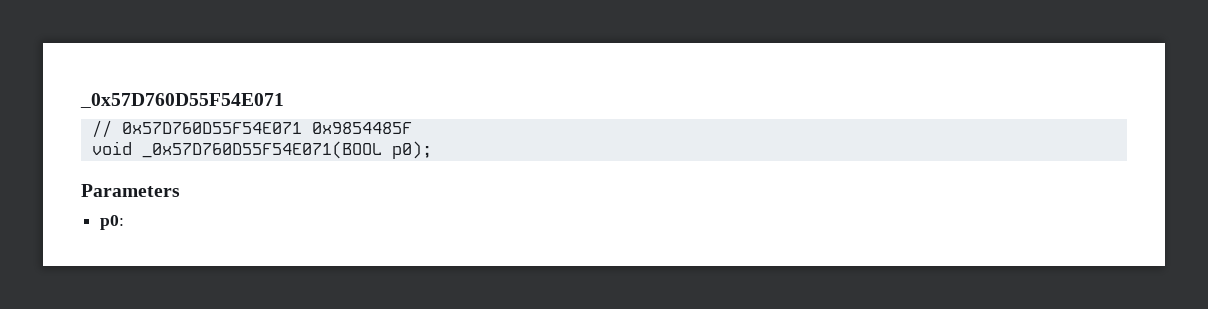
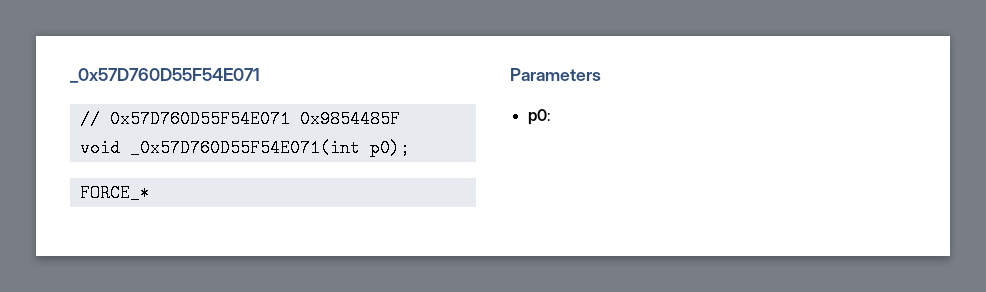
- void _0x57D760D55F54E071(BOOL p0);
+ void _0x57D760D55F54E071(int p0);
+ FORCE_*

